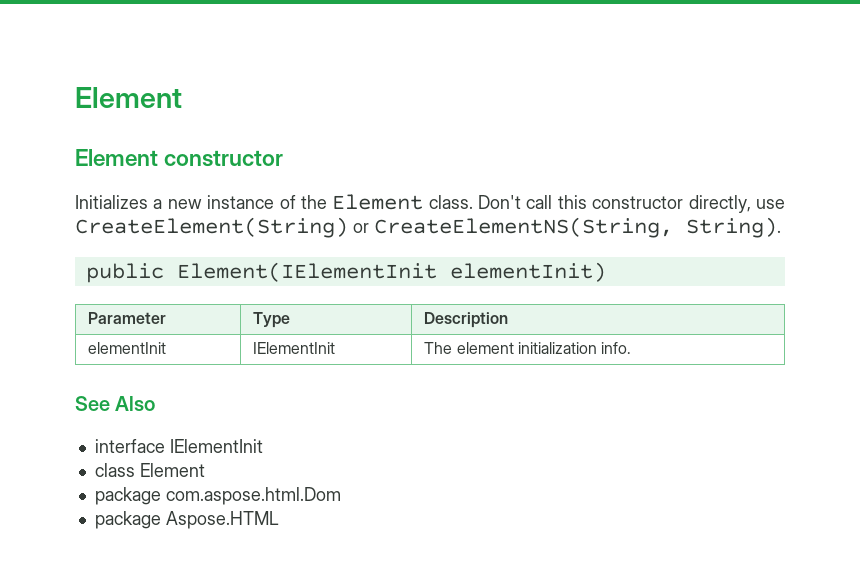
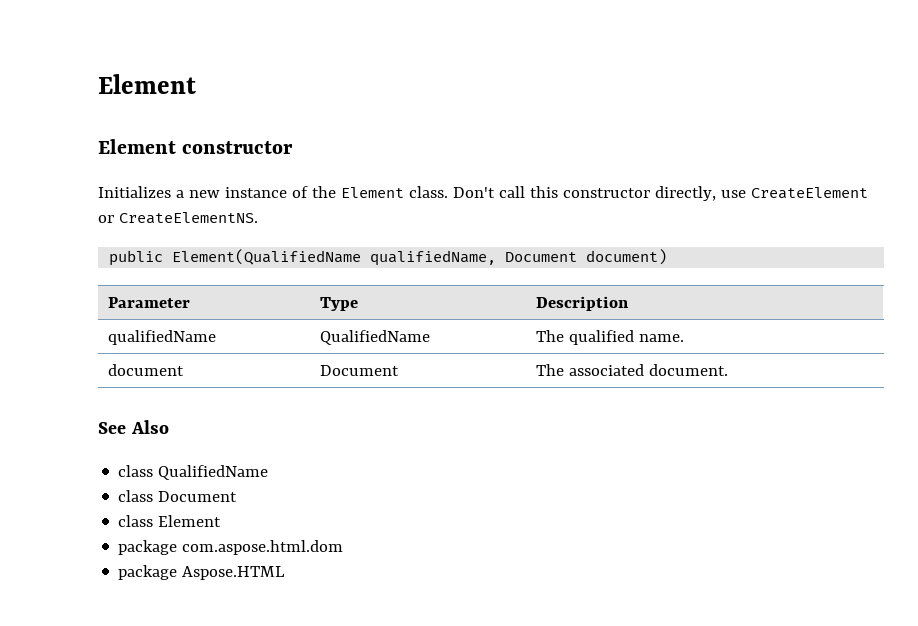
- Don't call this constructor directly, use CreateElement(String) or CreateElementNS(String, String).
- public Element(IElementInit elementInit)
+ Don't call this constructor directly, use CreateElement or CreateElementNS.
+ public Element(QualifiedName qualifiedName, Document document)
- elementInit | IElementInit | The element initialization info.
+ qualifiedName | QualifiedName | The qualified name.
+ document | Document | The associated document.
  See Also
- interface IElementInit
+ class QualifiedName
+ class Document
- package com.aspose.html.Dom
+ package com.aspose.html.dom

